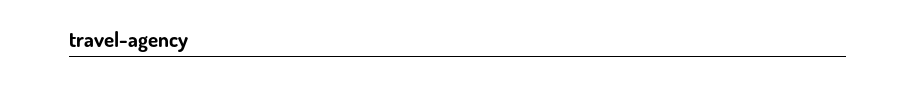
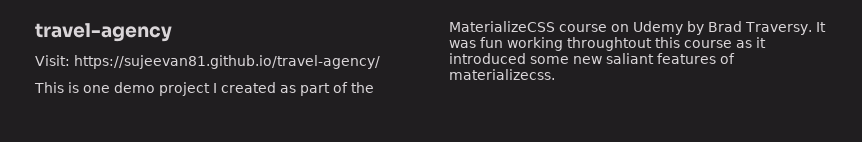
+ Visit: https://sujeevan81.github.io/travel-agency/
+ This is one demo project I created as part of the MaterializeCSS course on Udemy by Brad Traversy. It was fun working throughtout this course as it introduced some new saliant features of materializecss.

